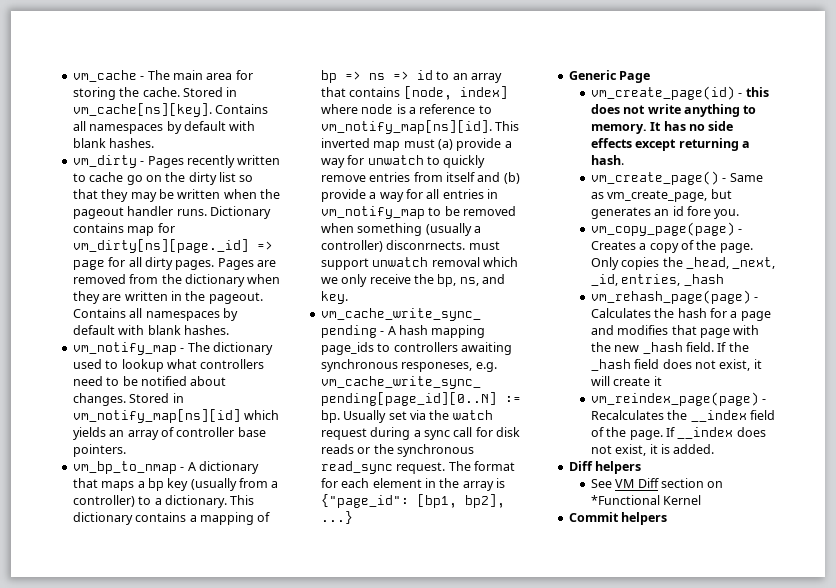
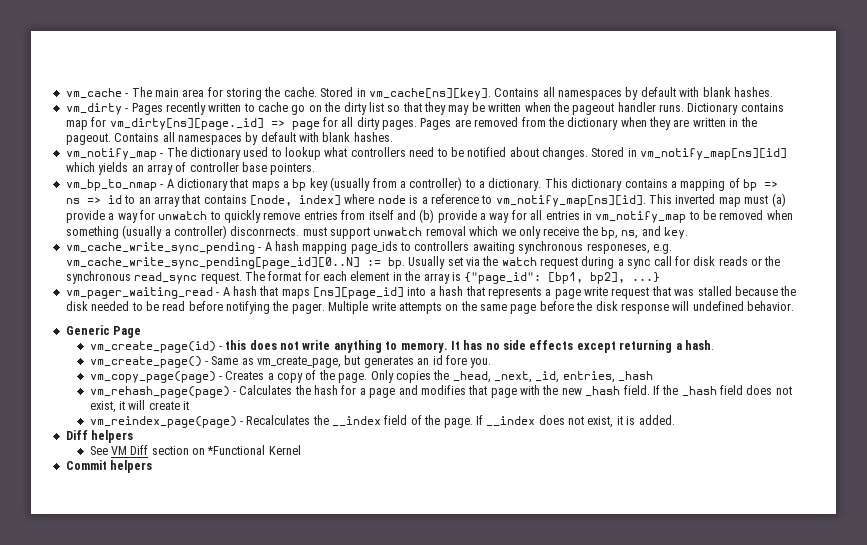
+ vm_pager_waiting_read - A hash that maps [ns][page_id] into a hash that represents a page write request that was stalled because the disk needed to be read before notifying the pager. Multiple write attempts on the same page before the disk response will undefined behavior.

